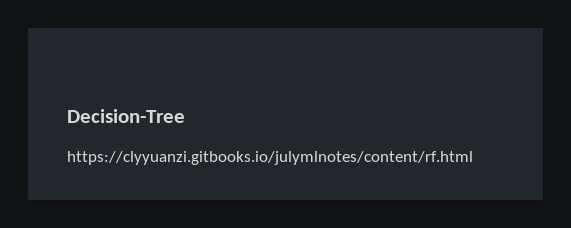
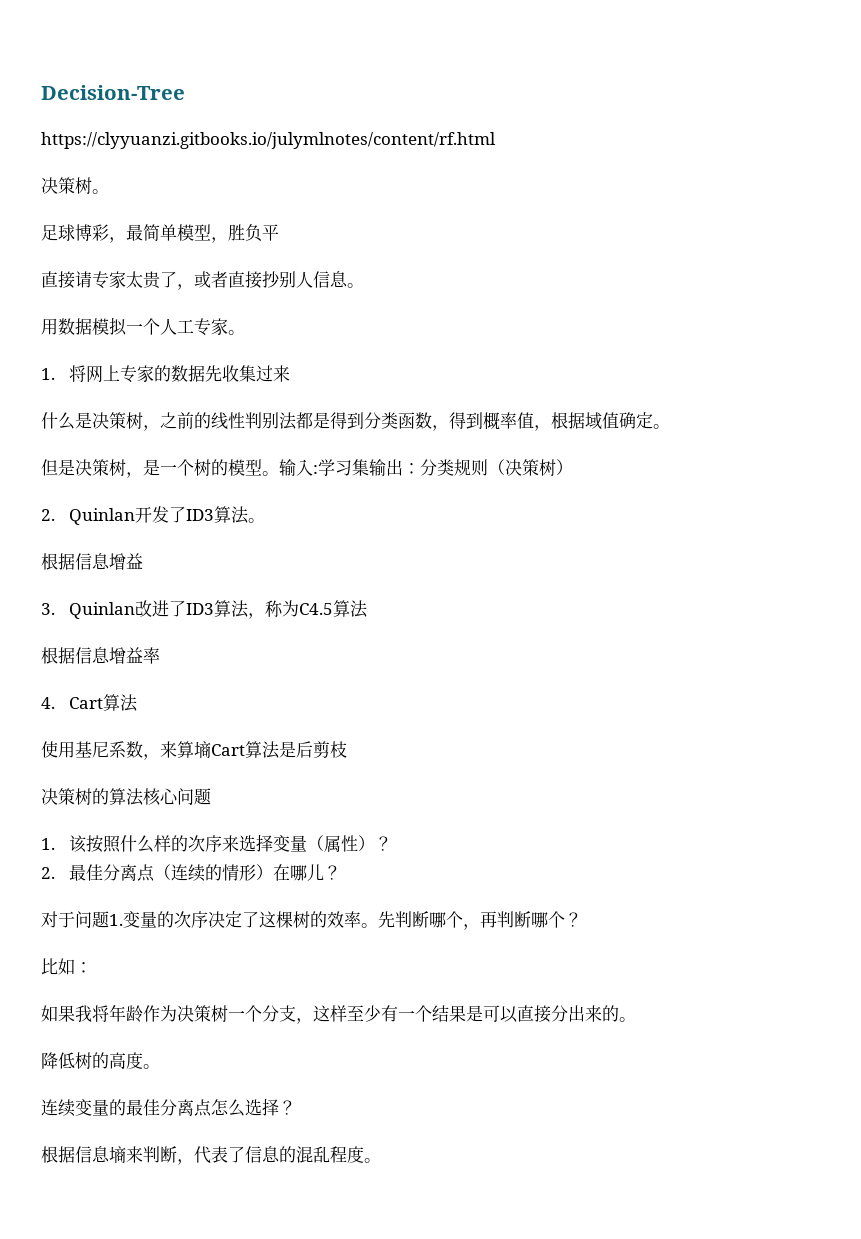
+ 决策树。
+ 足球博彩，最简单模型，胜负平
+ 直接请专家太贵了，或者直接抄别人信息。
+ 用数据模拟一个人工专家。
+ 1.将网上专家的数据先收集过来
+ 什么是决策树，之前的线性判别法都是得到分类函数，得到概率值，根据域值确定。
+ 但是决策树，是一个树的模型。输入:学习集输出：分类规则（决策树）
+ 2. Quinlan开发了ID3算法。
+ 根据信息增益
+ 3. Quinlan改进了ID3算法，称为C4.5算法
+ 根据信息增益率
+ 4. Cart算法
+ 使用基尼系数，来算墒Cart算法是后剪枝
+ 决策树的算法核心问题
+ 1.该按照什么样的次序来选择变量（属性）？
+ 2.最佳分离点（连续的情形）在哪儿？
+ 对于问题1.变量的次序决定了这棵树的效率。先判断哪个，再判断哪个？
+ 比如：
+ 如果我将年龄作为决策树一个分支，这样至少有一个结果是可以直接分出来的。
+ 降低树的高度。
+ 连续变量的最佳分离点怎么选择？
+ 根据信息墒来判断，代表了信息的混乱程度。

